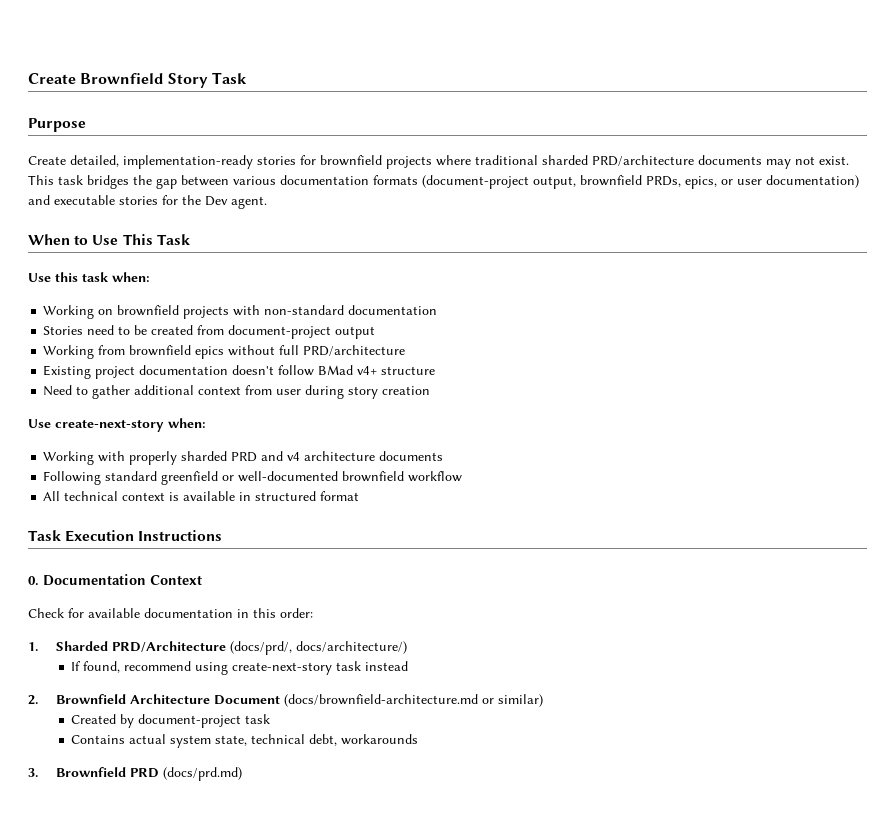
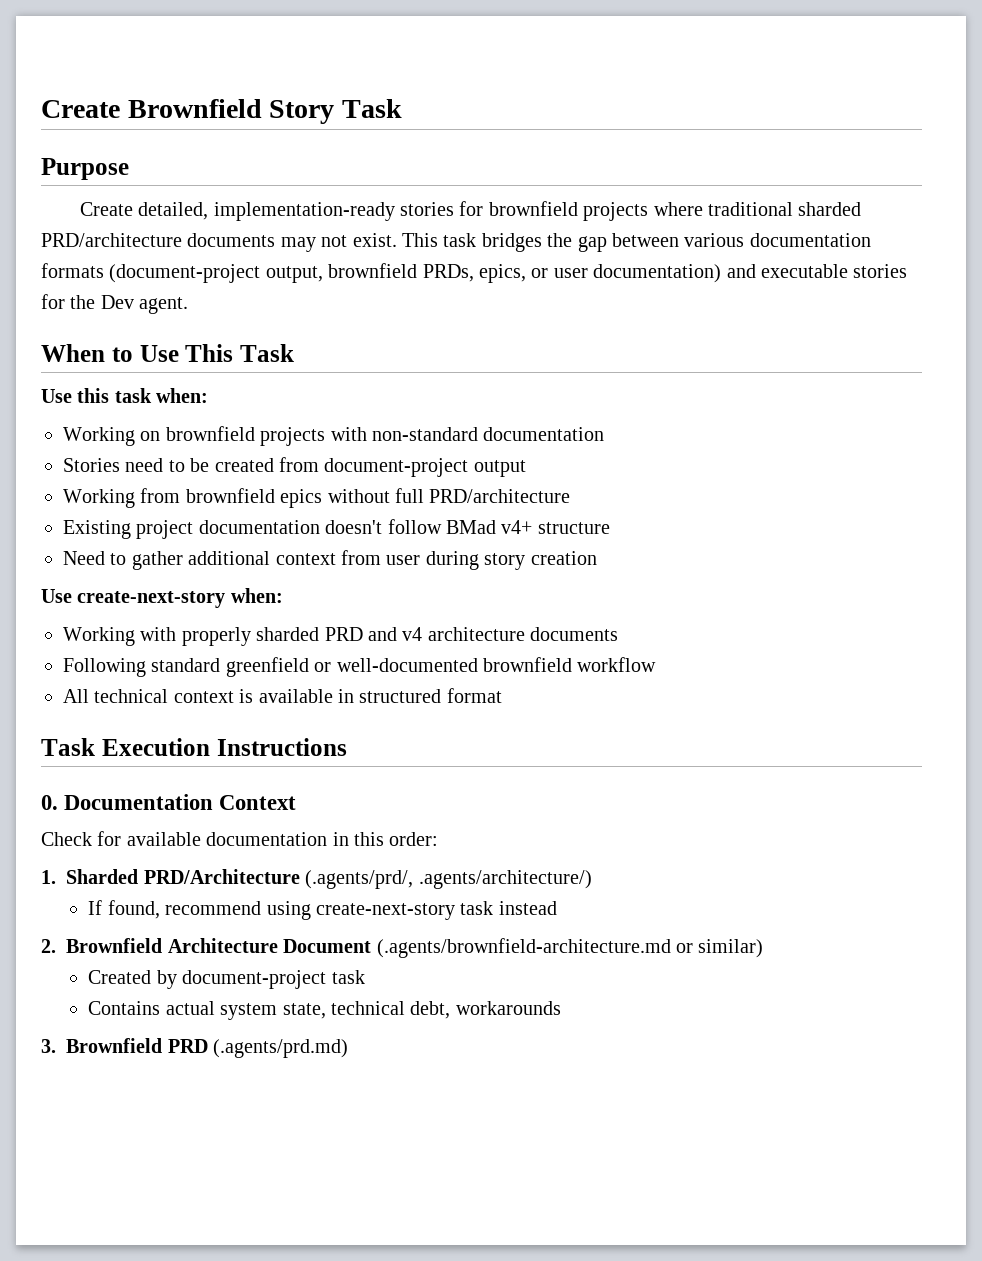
- 1. Sharded PRD/Architecture (docs/prd/, docs/architecture/)
+ 1. Sharded PRD/Architecture (.agents/prd/, .agents/architecture/)
- 2. Brownfield Architecture Document (docs/brownfield-architecture.md or similar)
+ 2. Brownfield Architecture Document (.agents/brownfield-architecture.md or similar)
- 3. Brownfield PRD (docs/prd.md)
+ 3. Brownfield PRD (.agents/prd.md)

